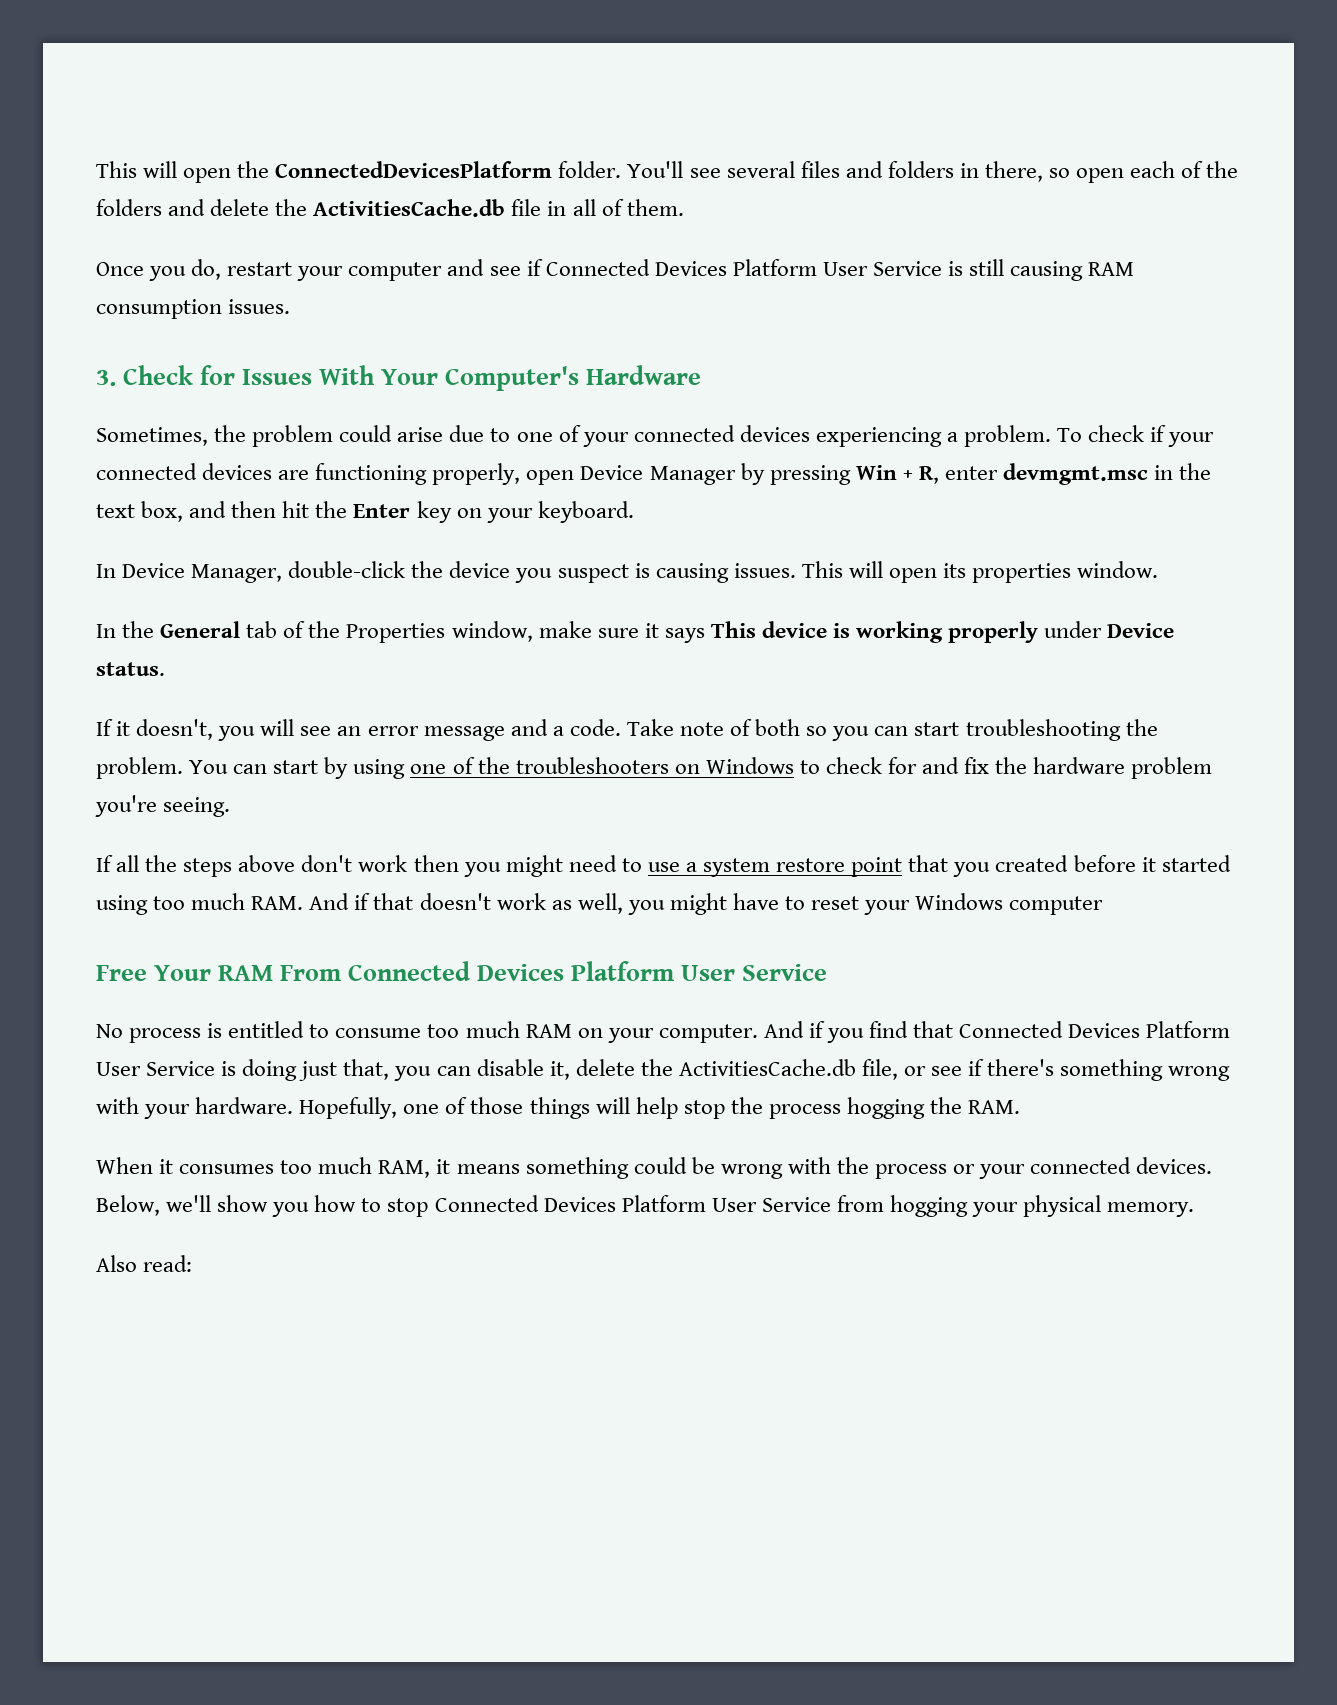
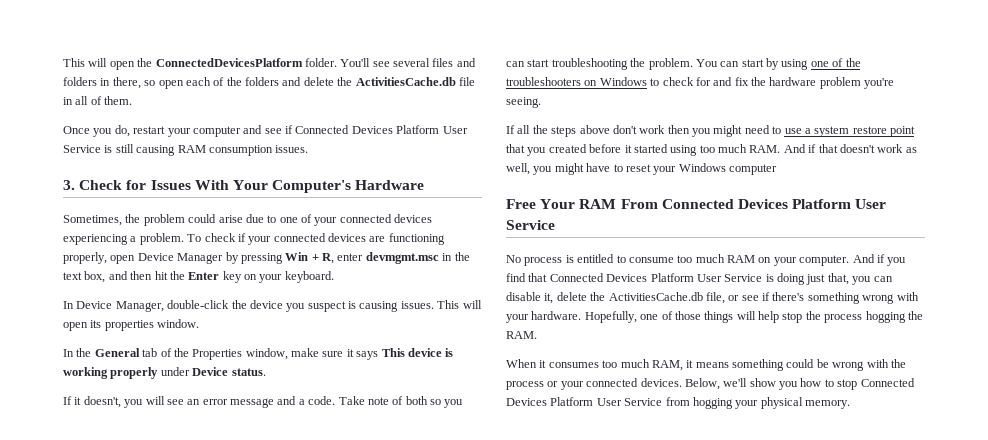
- Also read:

